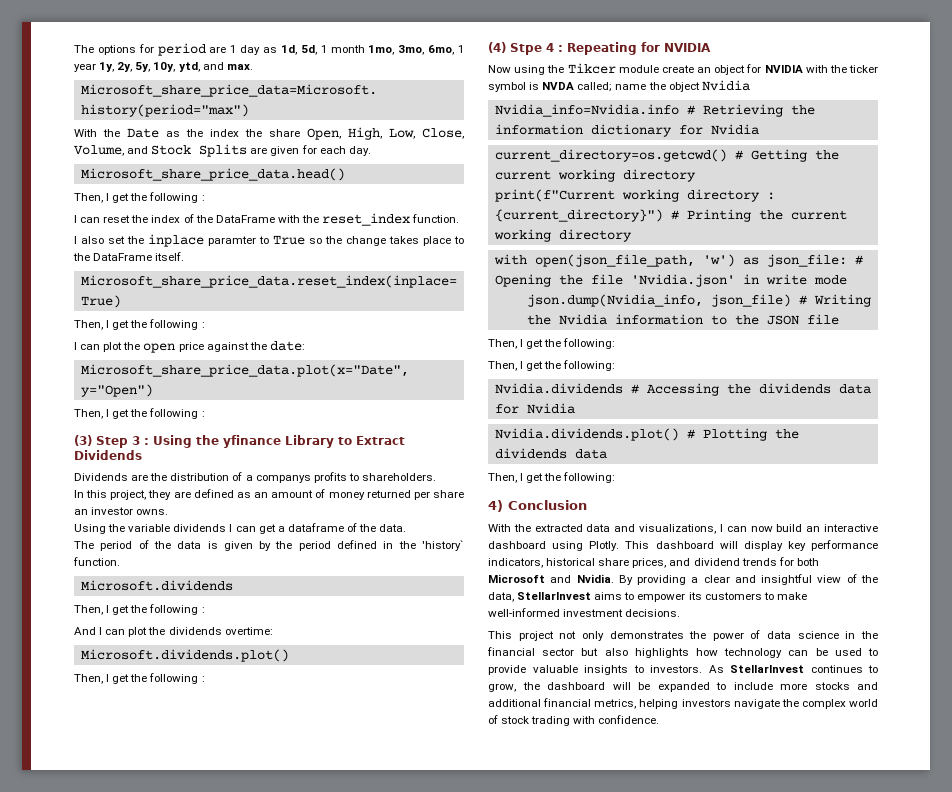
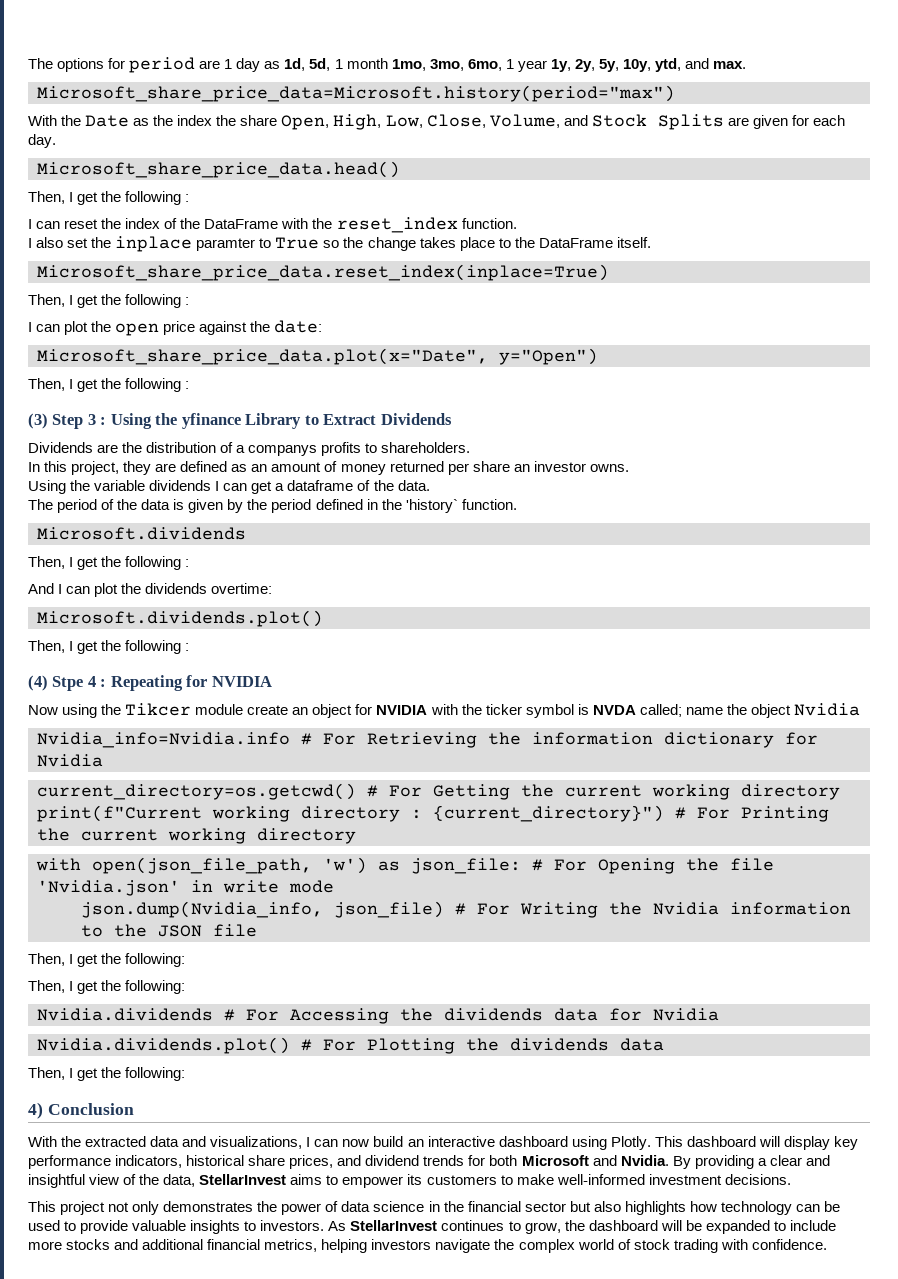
- Nvidia_info=Nvidia.info # Retrieving the information dictionary for Nvidia
+ Nvidia_info=Nvidia.info # For Retrieving the information dictionary for Nvidia
- current_directory=os.getcwd() # Getting the current working directory
+ current_directory=os.getcwd() # For Getting the current working directory
- print(f"Current working directory : {current_directory}") # Printing the current working directory
+ print(f"Current working directory : {current_directory}") # For Printing the current working directory
- with open(json_file_path, 'w') as json_file: # Opening the file 'Nvidia.json' in write mode
+ with open(json_file_path, 'w') as json_file: # For Opening the file 'Nvidia.json' in write mode
- json.dump(Nvidia_info, json_file) # Writing the Nvidia information to the JSON file
+ json.dump(Nvidia_info, json_file) # For Writing the Nvidia information to the JSON file
- Nvidia.dividends # Accessing the dividends data for Nvidia
+ Nvidia.dividends # For Accessing the dividends data for Nvidia
- Nvidia.dividends.plot() # Plotting the dividends data
+ Nvidia.dividends.plot() # For Plotting the dividends data

